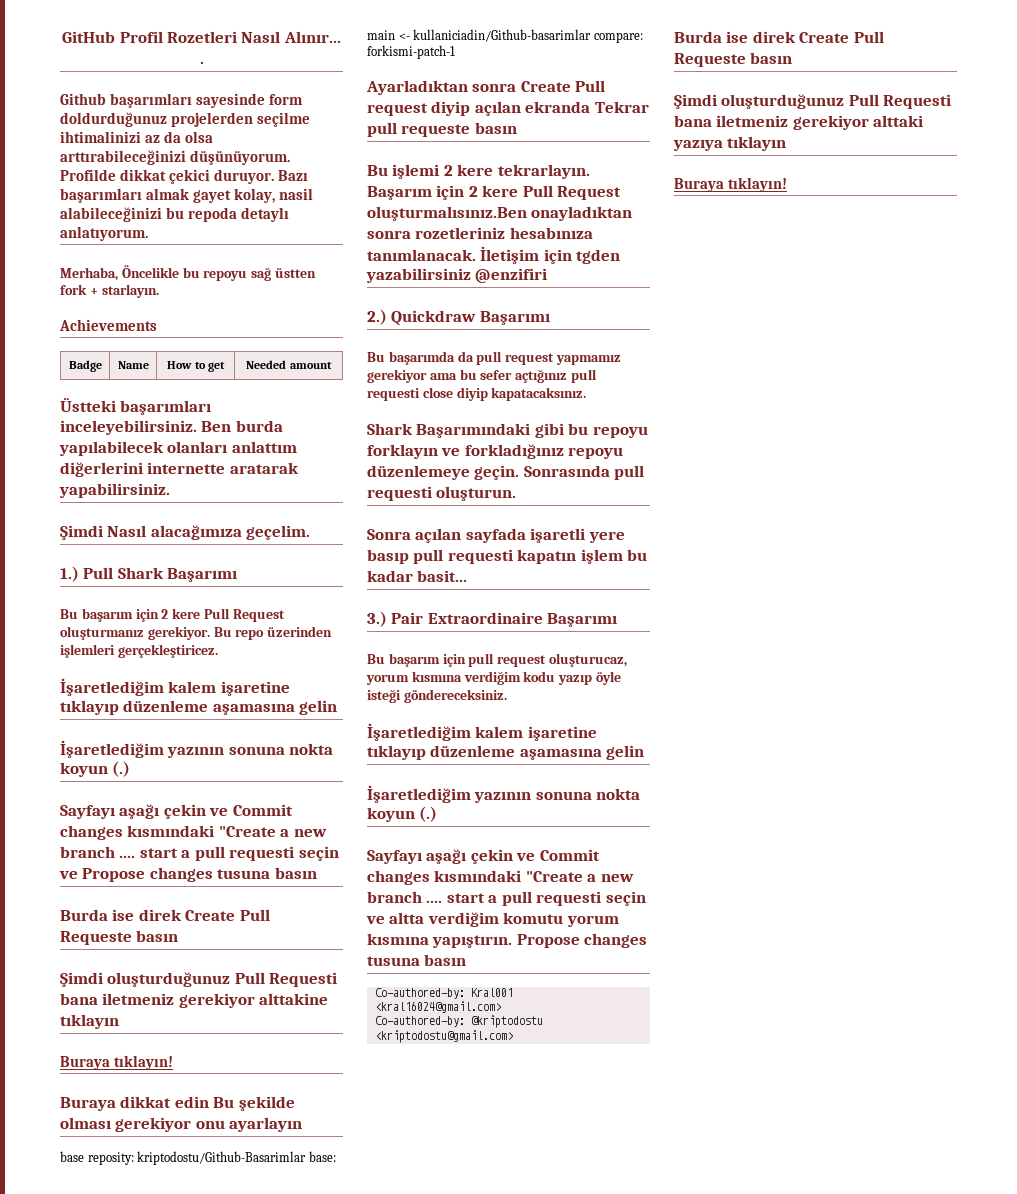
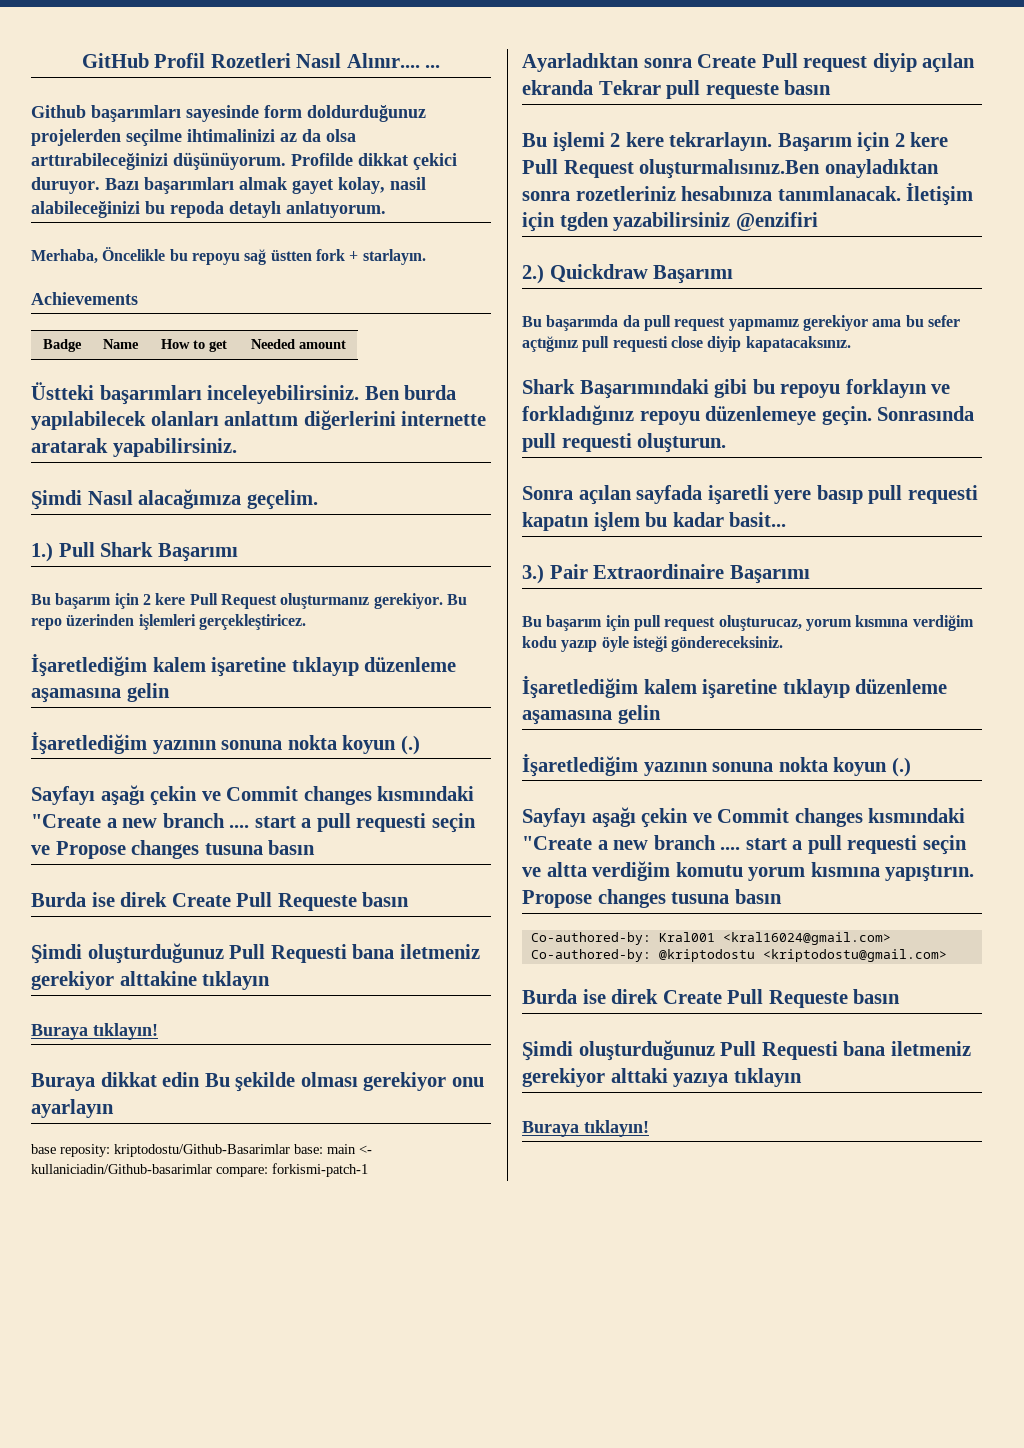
- GitHub Profil Rozetleri Nasıl Alınır... .
+ GitHub Profil Rozetleri Nasıl Alınır.... ...

